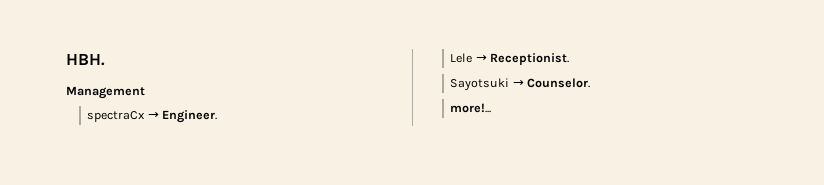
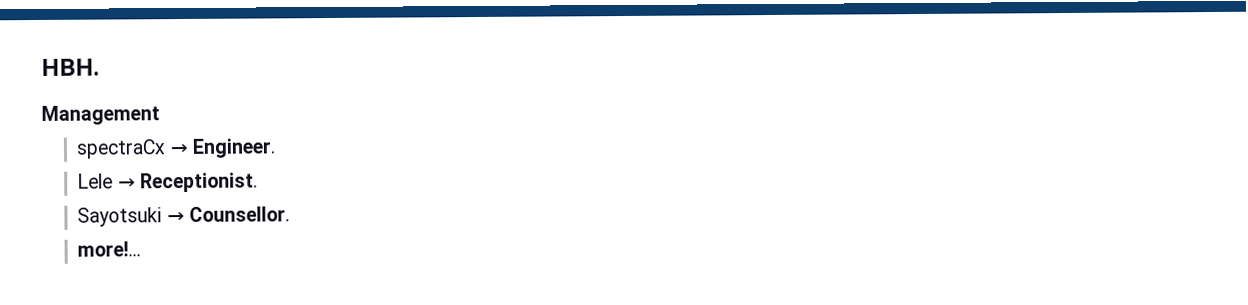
- Sayotsuki → Counselor.
+ Sayotsuki → Counsellor.

